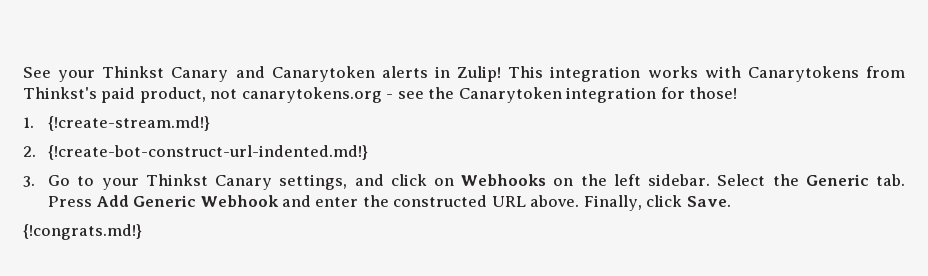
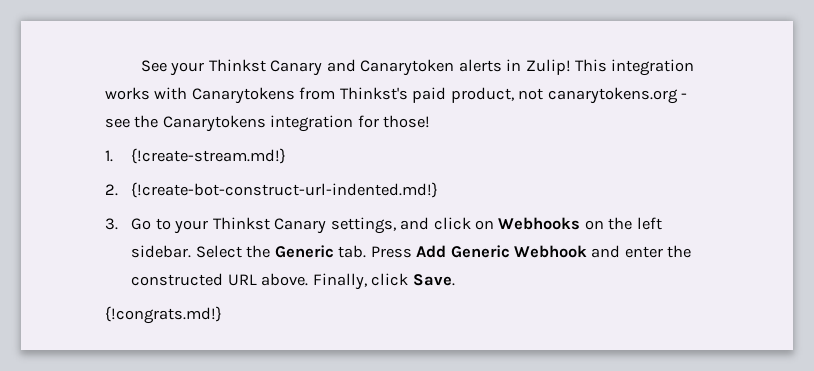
- This integration works with Canarytokens from Thinkst's paid product, not canarytokens.org - see the Canarytoken integration for those!
+ This integration works with Canarytokens from Thinkst's paid product, not canarytokens.org - see the Canarytokens integration for those!

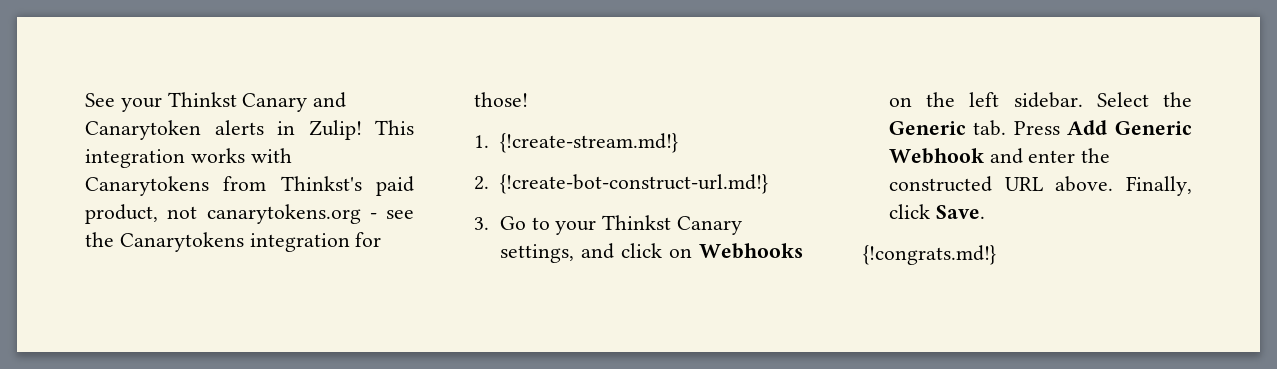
- 2. {!create-bot-construct-url-indented.md!}
+ 2. {!create-bot-construct-url.md!}

